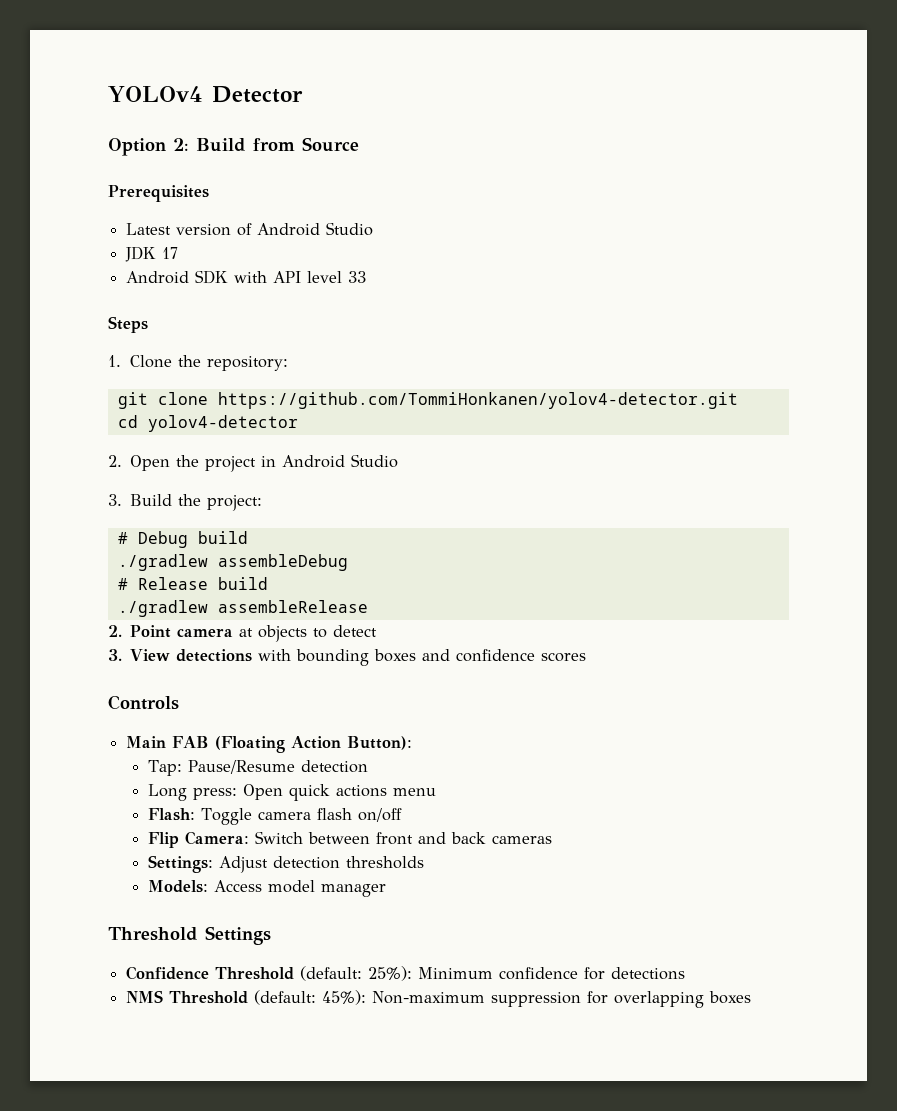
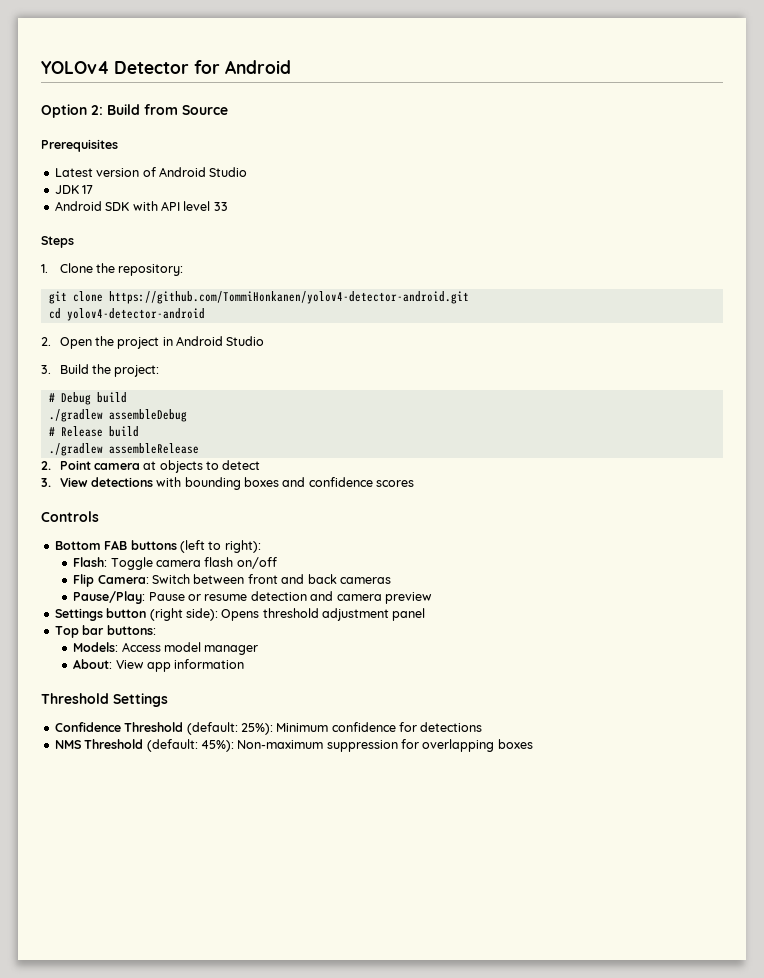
- YOLOv4 Detector
+ YOLOv4 Detector for Android
- git clone https://github.com/TommiHonkanen/yolov4-detector.git
+ git clone https://github.com/TommiHonkanen/yolov4-detector-android.git
- cd yolov4-detector
+ cd yolov4-detector-android
- Main FAB (Floating Action Button):
- Tap: Pause/Resume detection
- Long press: Open quick actions menu
+ Bottom FAB buttons (left to right):
- Settings: Adjust detection thresholds
+ Pause/Play: Pause or resume detection and camera preview
+ Settings button (right side): Opens threshold adjustment panel
+ Top bar buttons:
+ About: View app information

